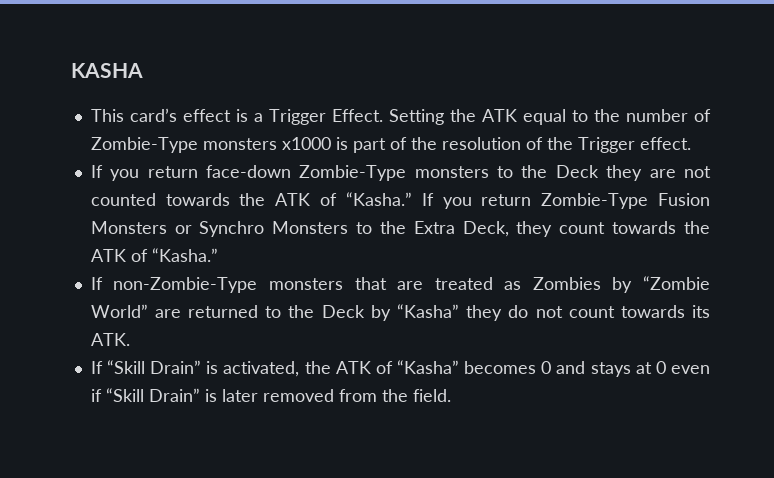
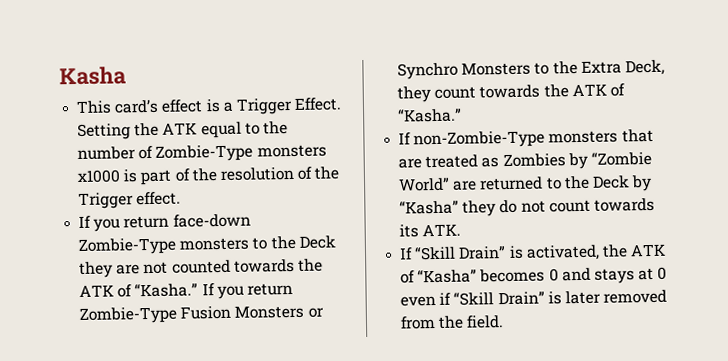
- KASHA
+ Kasha

